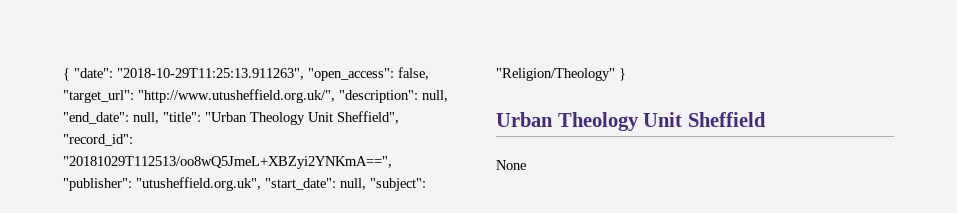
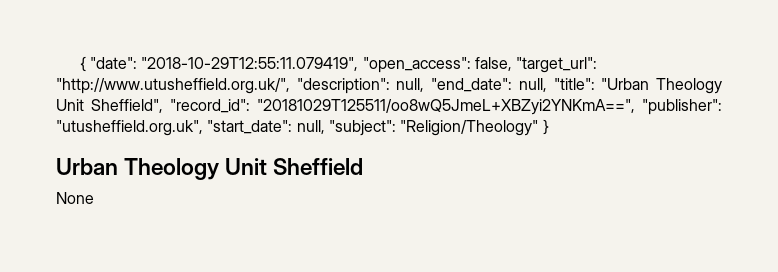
- { "date": "2018-10-29T11:25:13.911263", "open_access": false, "target_url": "http://www.utusheffield.org.uk/", "description": null, "end_date": null, "title": "Urban Theology Unit Sheffield", "record_id": "20181029T112513/oo8wQ5JmeL+XBZyi2YNKmA==", "publisher": "utusheffield.org.uk", "start_date": null, "subject": "Religion/Theology" }
+ { "date": "2018-10-29T12:55:11.079419", "open_access": false, "target_url": "http://www.utusheffield.org.uk/", "description": null, "end_date": null, "title": "Urban Theology Unit Sheffield", "record_id": "20181029T125511/oo8wQ5JmeL+XBZyi2YNKmA==", "publisher": "utusheffield.org.uk", "start_date": null, "subject": "Religion/Theology" }

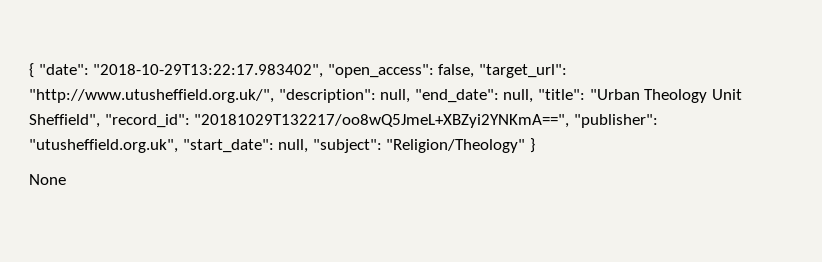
- { "date": "2018-10-29T12:55:11.079419", "open_access": false, "target_url": "http://www.utusheffield.org.uk/", "description": null, "end_date": null, "title": "Urban Theology Unit Sheffield", "record_id": "20181029T125511/oo8wQ5JmeL+XBZyi2YNKmA==", "publisher": "utusheffield.org.uk", "start_date": null, "subject": "Religion/Theology" }
+ { "date": "2018-10-29T13:22:17.983402", "open_access": false, "target_url": "http://www.utusheffield.org.uk/", "description": null, "end_date": null, "title": "Urban Theology Unit Sheffield", "record_id": "20181029T132217/oo8wQ5JmeL+XBZyi2YNKmA==", "publisher": "utusheffield.org.uk", "start_date": null, "subject": "Religion/Theology" }
- Urban Theology Unit Sheffield

